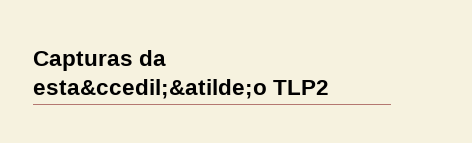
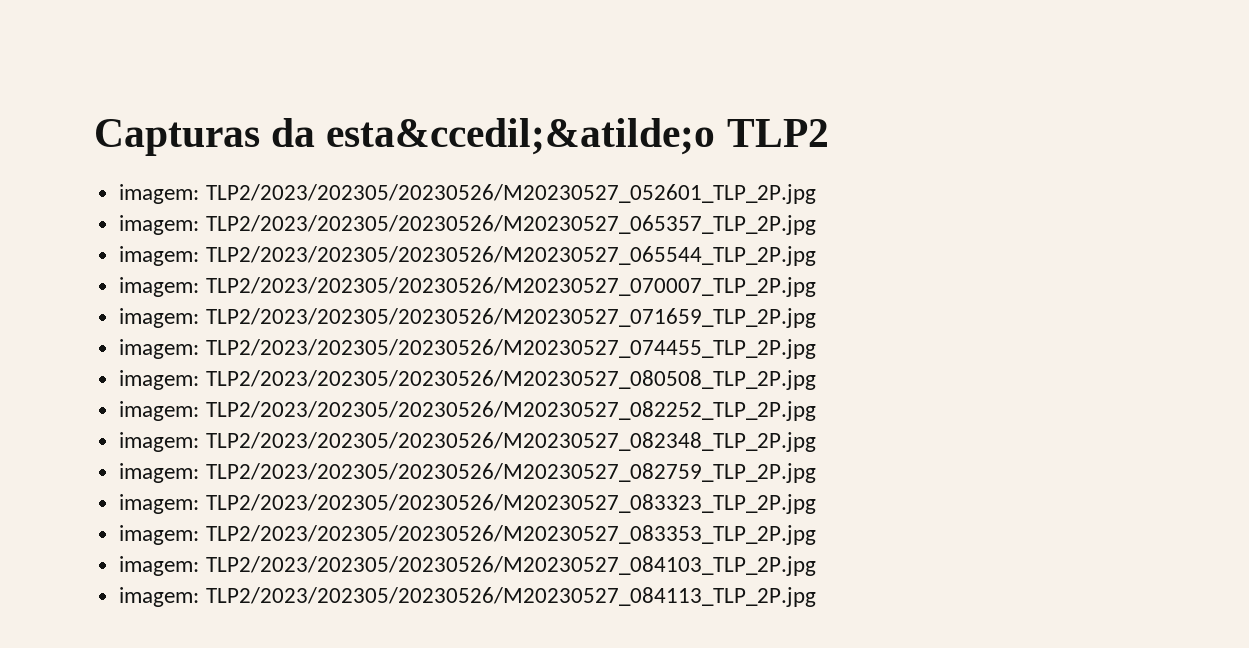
+ imagem: TLP2/2023/202305/20230526/M20230527_052601_TLP_2P.jpg
+ imagem: TLP2/2023/202305/20230526/M20230527_065357_TLP_2P.jpg
+ imagem: TLP2/2023/202305/20230526/M20230527_065544_TLP_2P.jpg
+ imagem: TLP2/2023/202305/20230526/M20230527_070007_TLP_2P.jpg
+ imagem: TLP2/2023/202305/20230526/M20230527_071659_TLP_2P.jpg
+ imagem: TLP2/2023/202305/20230526/M20230527_074455_TLP_2P.jpg
+ imagem: TLP2/2023/202305/20230526/M20230527_080508_TLP_2P.jpg
+ imagem: TLP2/2023/202305/20230526/M20230527_082252_TLP_2P.jpg
+ imagem: TLP2/2023/202305/20230526/M20230527_082348_TLP_2P.jpg
+ imagem: TLP2/2023/202305/20230526/M20230527_082759_TLP_2P.jpg
+ imagem: TLP2/2023/202305/20230526/M20230527_083323_TLP_2P.jpg
+ imagem: TLP2/2023/202305/20230526/M20230527_083353_TLP_2P.jpg
+ imagem: TLP2/2023/202305/20230526/M20230527_084103_TLP_2P.jpg
+ imagem: TLP2/2023/202305/20230526/M20230527_084113_TLP_2P.jpg

